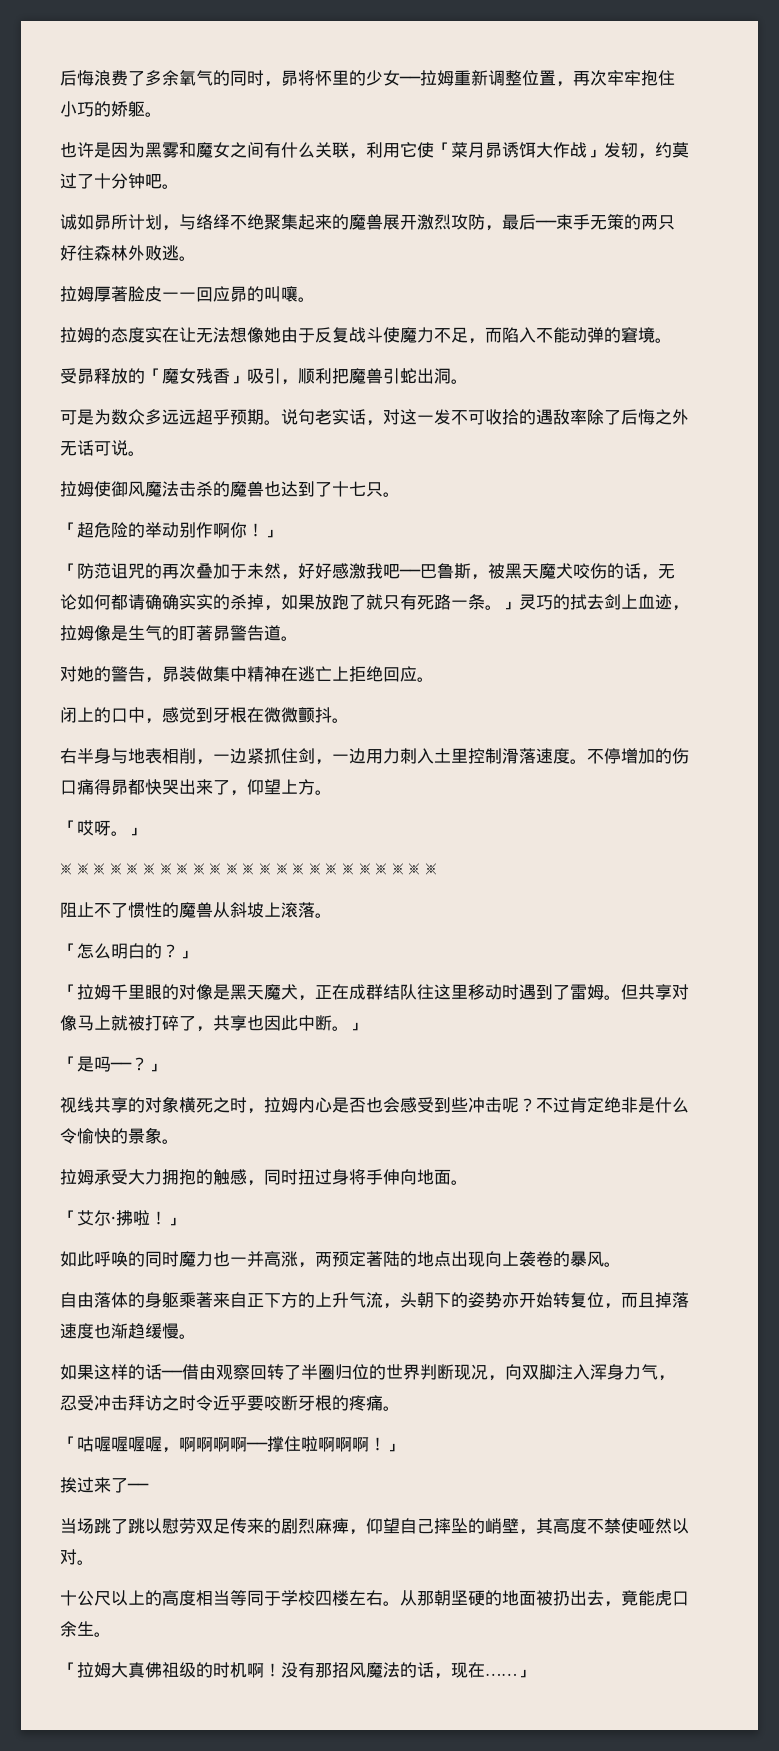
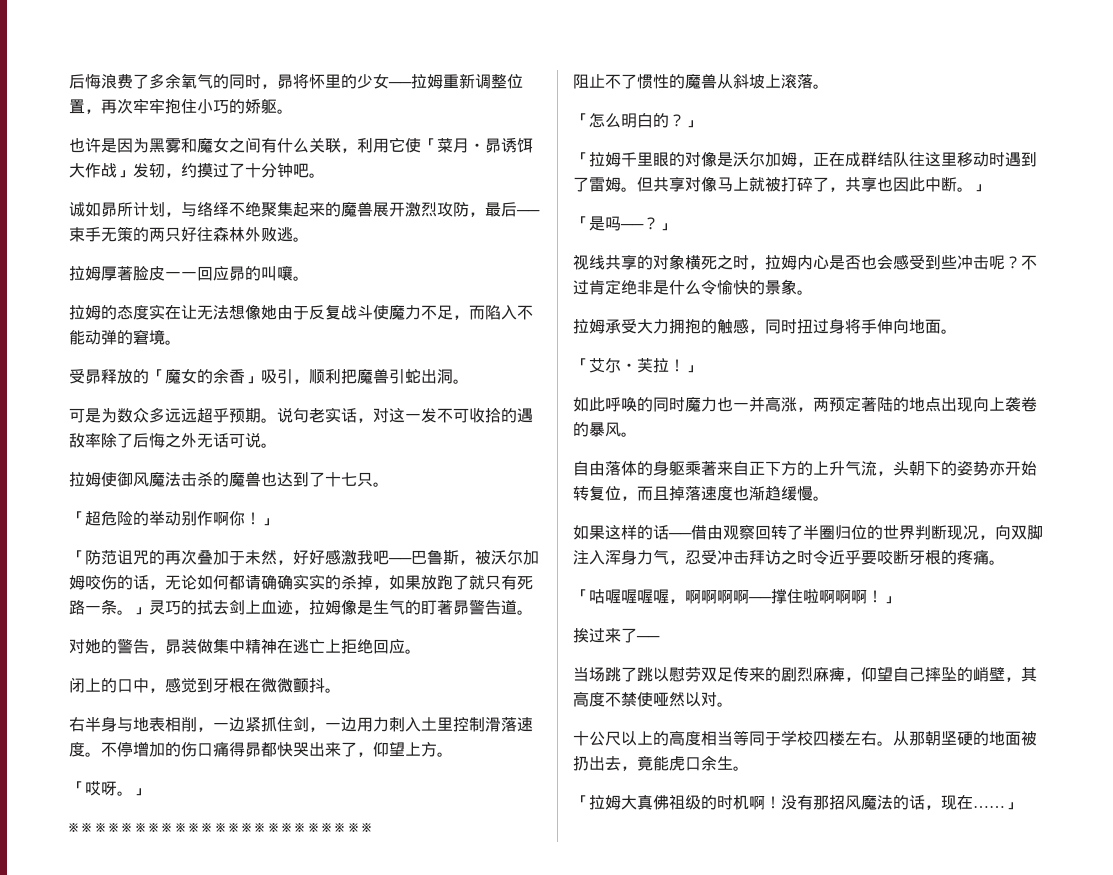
- 也许是因为黑雾和魔女之间有什么关联，利用它使「菜月昴诱饵大作战」发轫，约莫过了十分钟吧。
+ 也许是因为黑雾和魔女之间有什么关联，利用它使「菜月・昴诱饵大作战」发轫，约摸过了十分钟吧。
- 受昴释放的「魔女残香」吸引，顺利把魔兽引蛇出洞。
+ 受昴释放的「魔女的余香」吸引，顺利把魔兽引蛇出洞。
- 「防范诅咒的再次叠加于未然，好好感激我吧──巴鲁斯，被黑天魔犬咬伤的话，无论如何都请确确实实的杀掉，如果放跑了就只有死路一条。」灵巧的拭去剑上血迹，拉姆像是生气的盯著昴警告道。
+ 「防范诅咒的再次叠加于未然，好好感激我吧──巴鲁斯，被沃尔加姆咬伤的话，无论如何都请确确实实的杀掉，如果放跑了就只有死路一条。」灵巧的拭去剑上血迹，拉姆像是生气的盯著昴警告道。
- 「拉姆千里眼的对像是黑天魔犬，正在成群结队往这里移动时遇到了雷姆。
+ 「拉姆千里眼的对像是沃尔加姆，正在成群结队往这里移动时遇到了雷姆。
- 「艾尔‧拂啦！」
+ 「艾尔・芙拉！」

